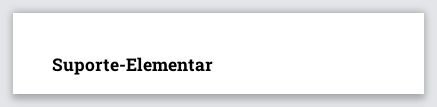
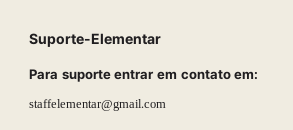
+ Para suporte entrar em contato em:
+ staffelementar@gmail.com

